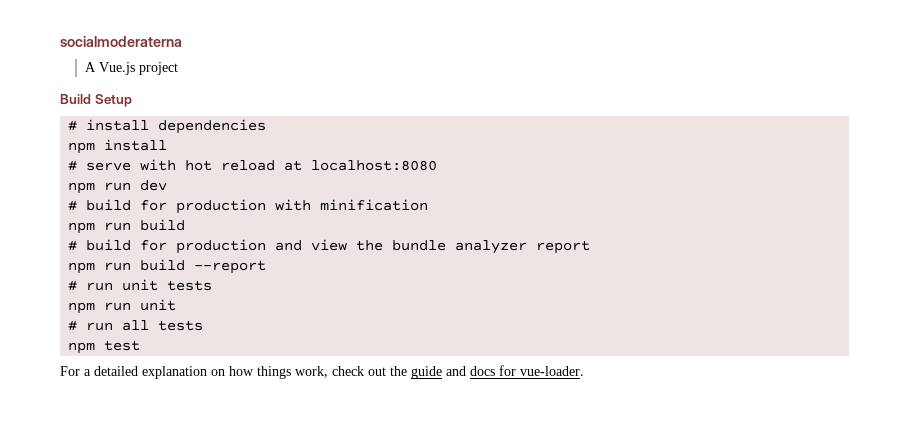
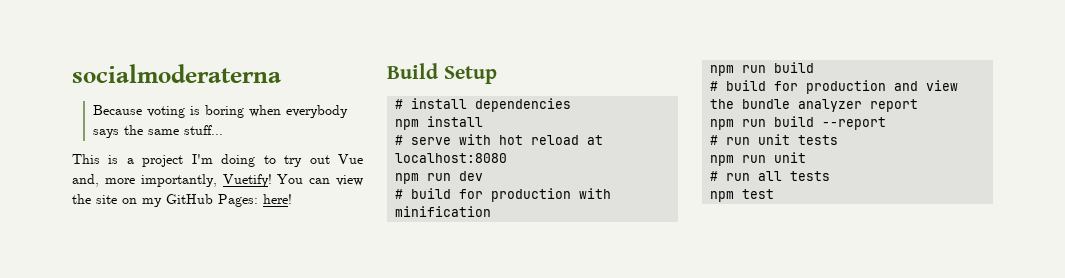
- A Vue.js project
+ Because voting is boring when everybody says the same stuff...
+ This is a project I'm doing to try out Vue and, more importantly, Vuetify! You can view the site on my GitHub Pages: here!
- For a detailed explanation on how things work, check out the guide and docs for vue-loader.

